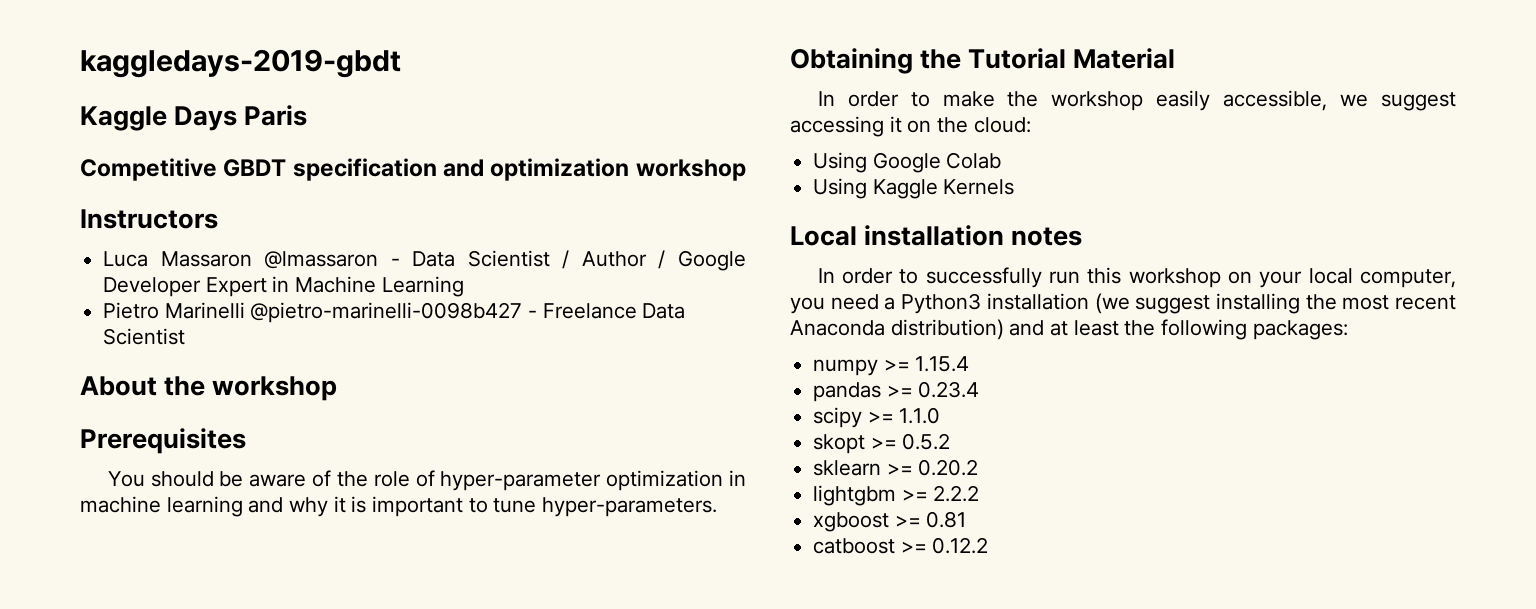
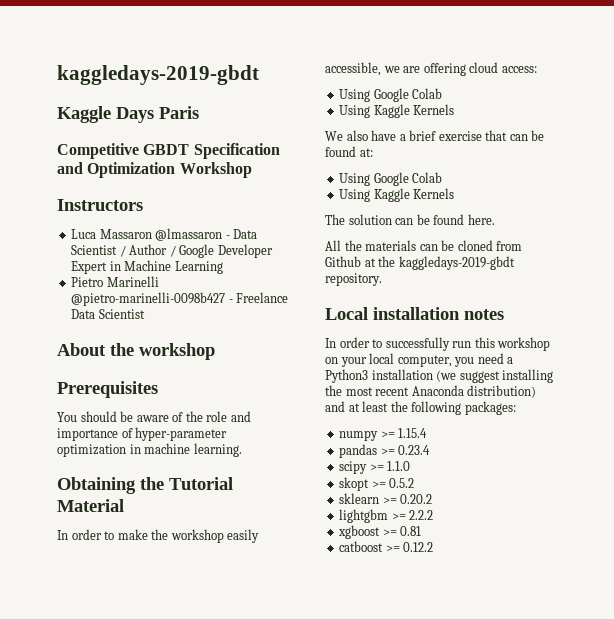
- Competitive GBDT specification and optimization workshop
+ Competitive GBDT Specification and Optimization Workshop
- You should be aware of the role of hyper-parameter optimization in machine learning and why it is important to tune hyper-parameters.
+ You should be aware of the role and importance of hyper-parameter optimization in machine learning.
- In order to make the workshop easily accessible, we suggest accessing it on the cloud:
+ In order to make the workshop easily accessible, we are offering cloud access:
  Using Google Colab
  Using Kaggle Kernels
+ We also have a brief exercise that can be found at:
+ Using Google Colab
+ Using Kaggle Kernels
+ The solution can be found here.
+ All the materials can be cloned from Github at the kaggledays-2019-gbdt repository.

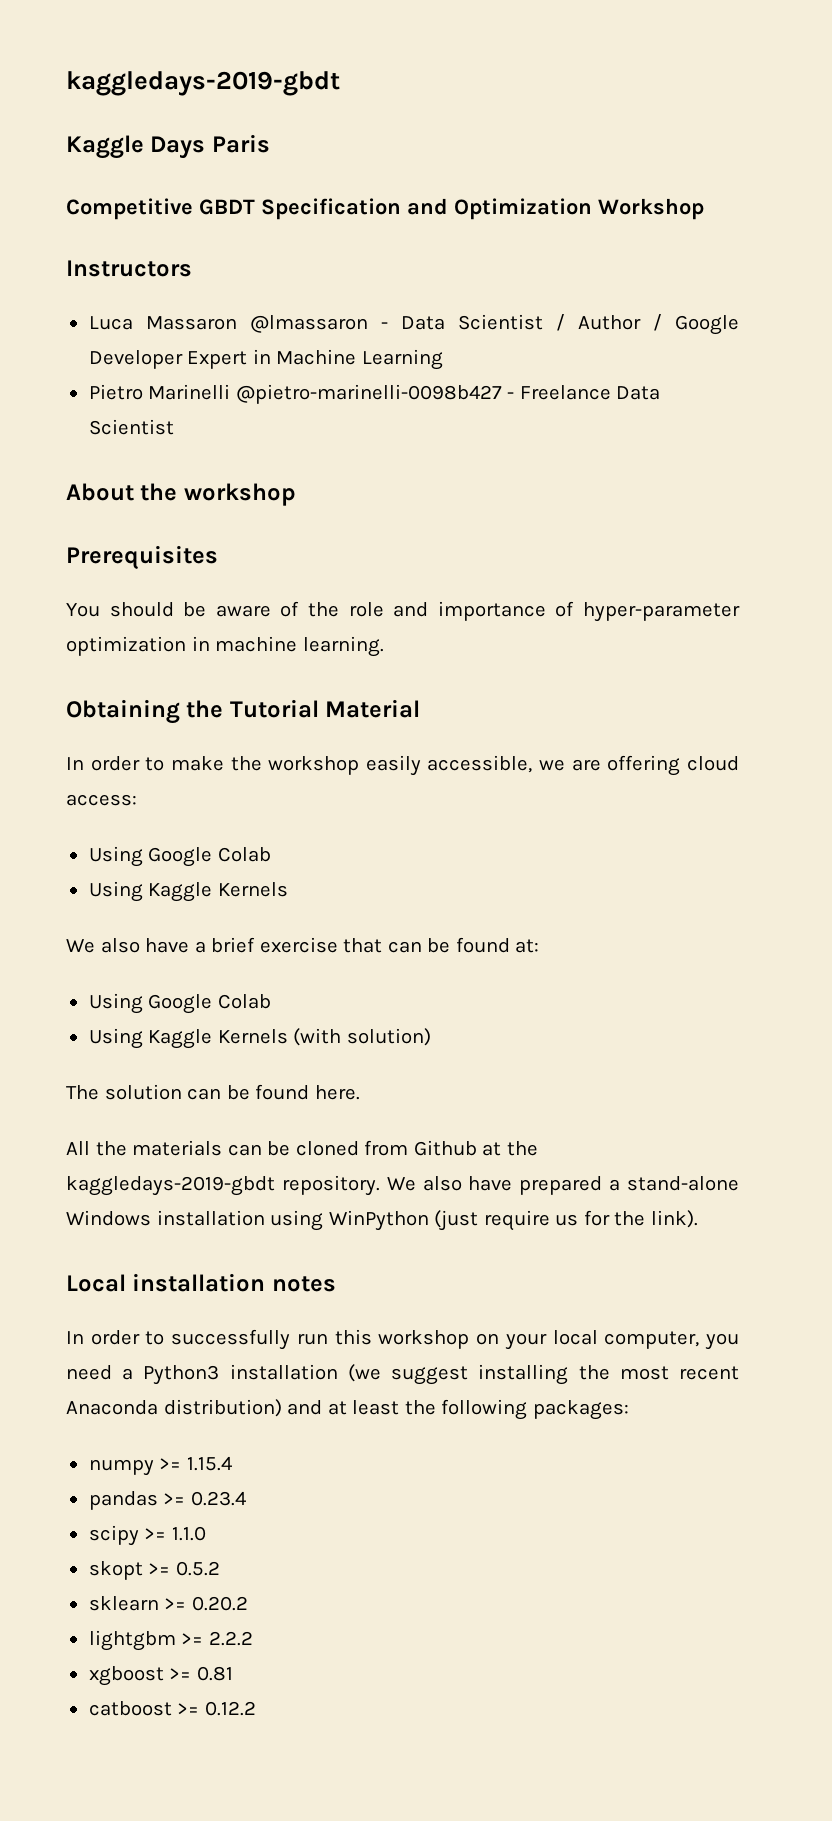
  We also have a brief exercise that can be found at:
  Using Google Colab
- Using Kaggle Kernels
+ Using Kaggle Kernels (with solution)
+ We also have prepared a stand-alone Windows installation using WinPython (just require us for the link).

